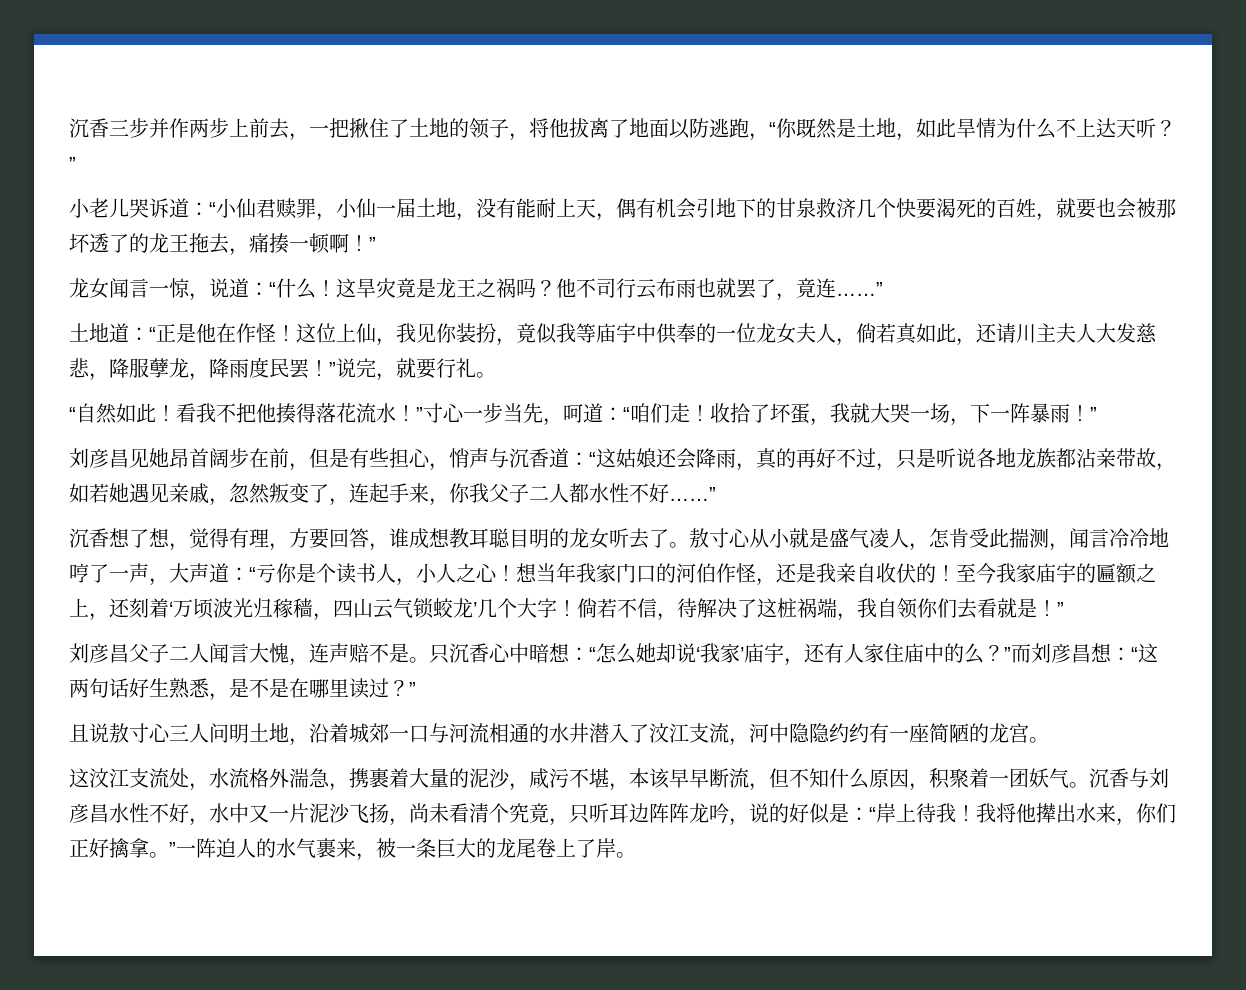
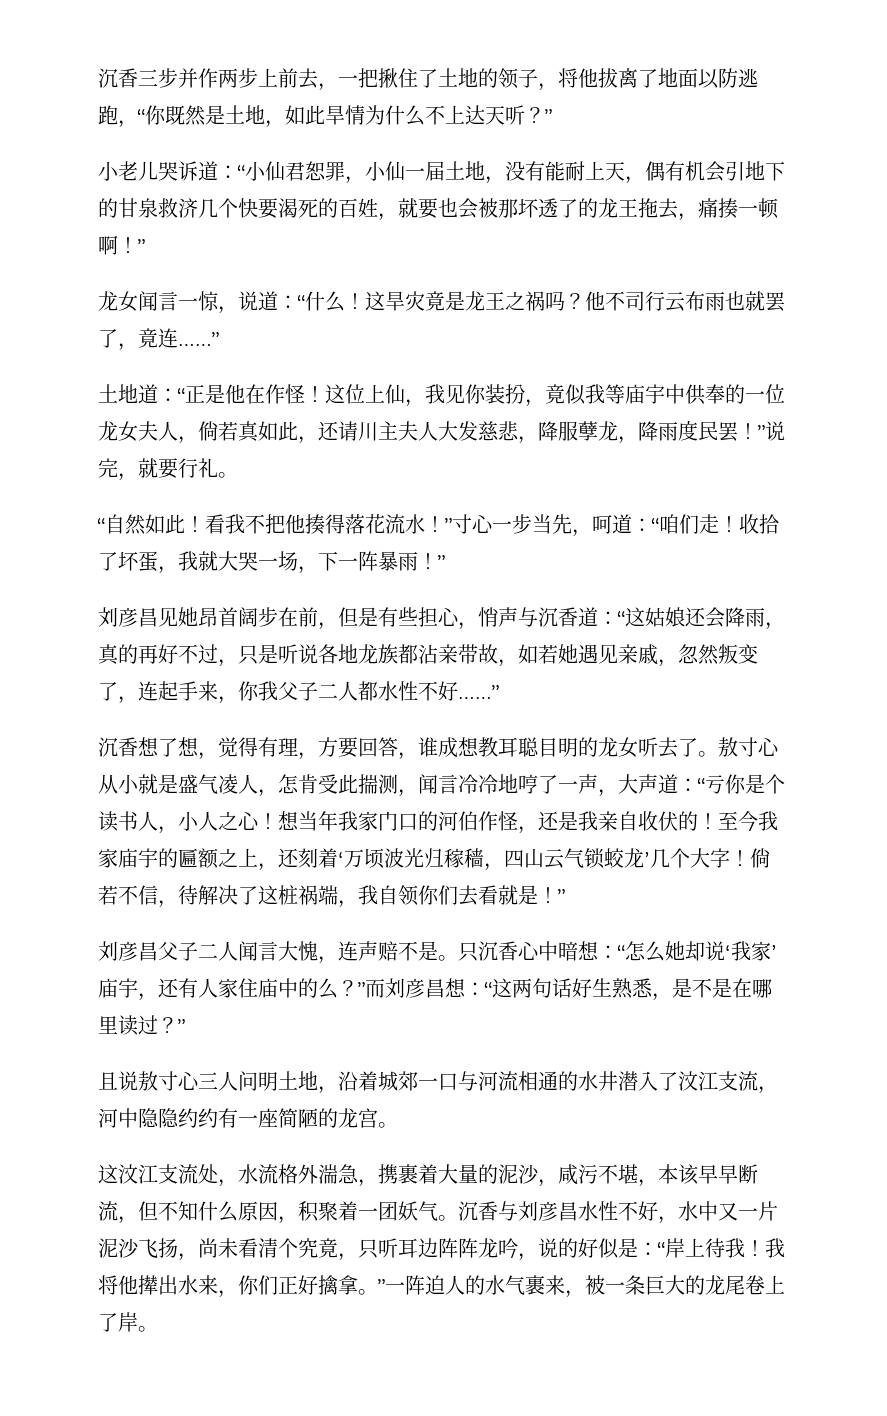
- 小老儿哭诉道：“小仙君赎罪，小仙一届土地，没有能耐上天，偶有机会引地下的甘泉救济几个快要渴死的百姓，就要也会被那坏透了的龙王拖去，痛揍一顿啊！”
+ 小老儿哭诉道：“小仙君恕罪，小仙一届土地，没有能耐上天，偶有机会引地下的甘泉救济几个快要渴死的百姓，就要也会被那坏透了的龙王拖去，痛揍一顿啊！”

